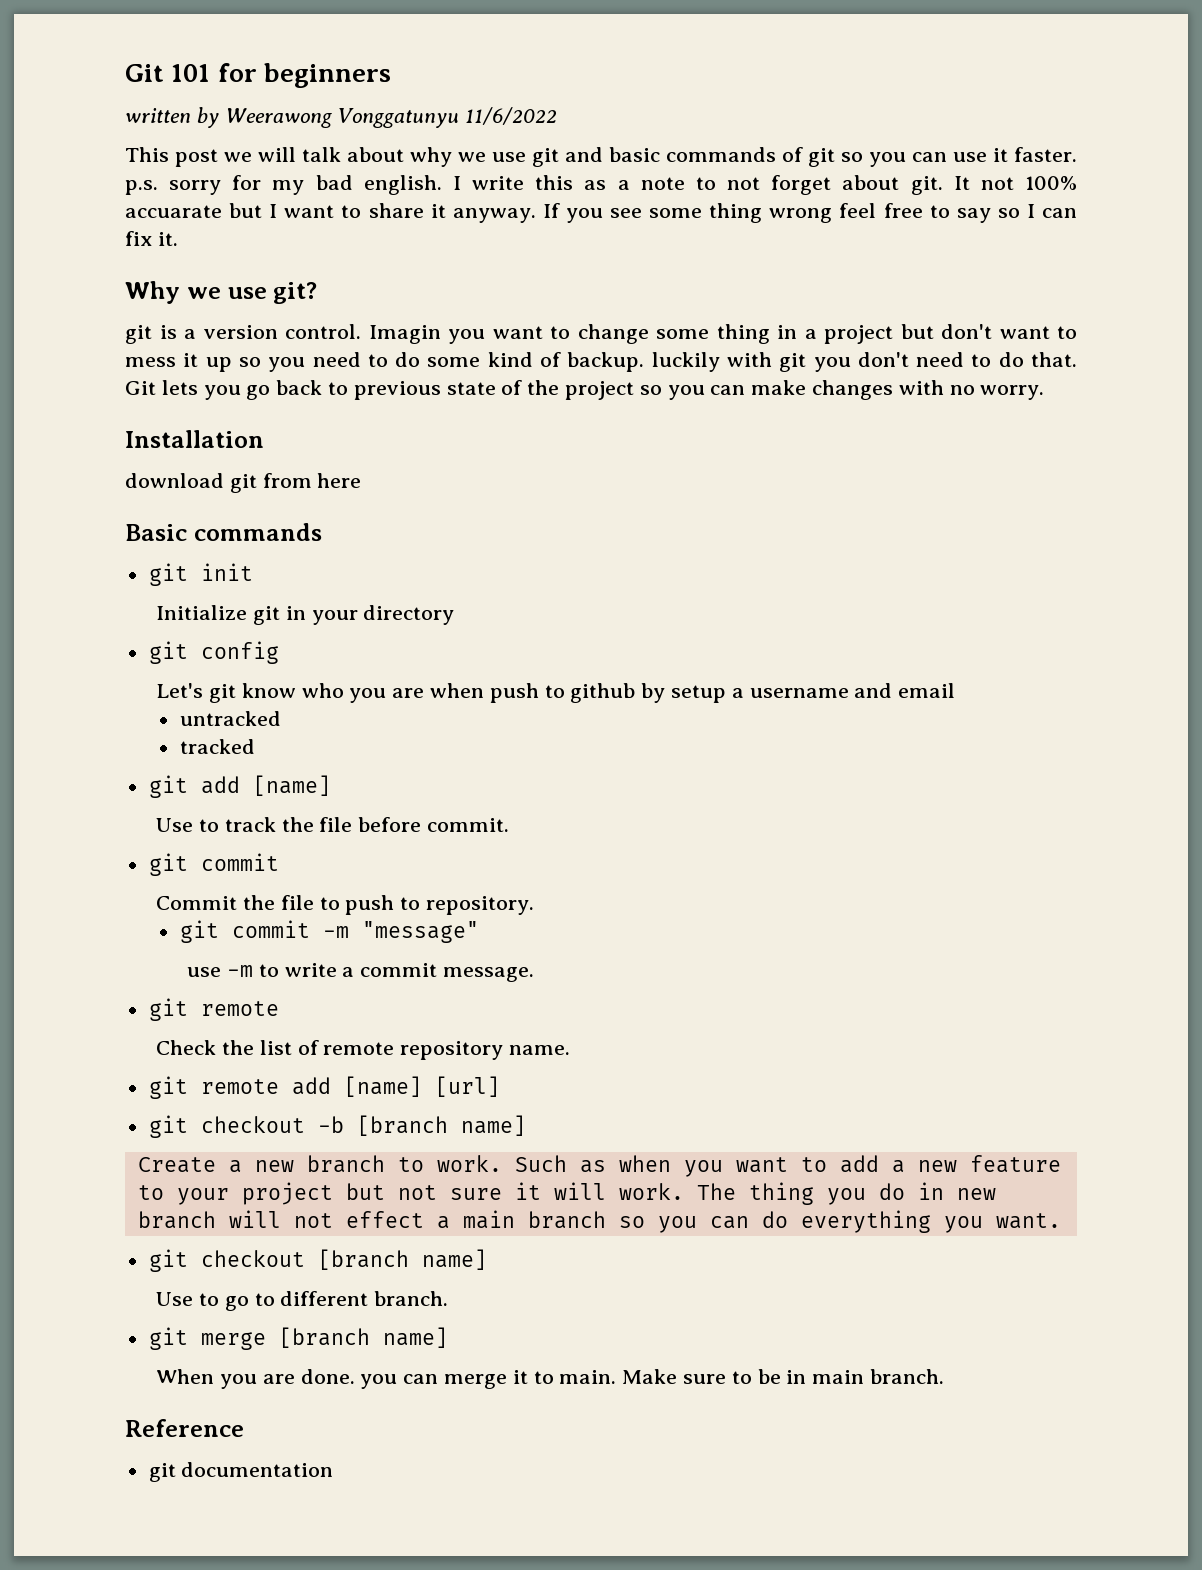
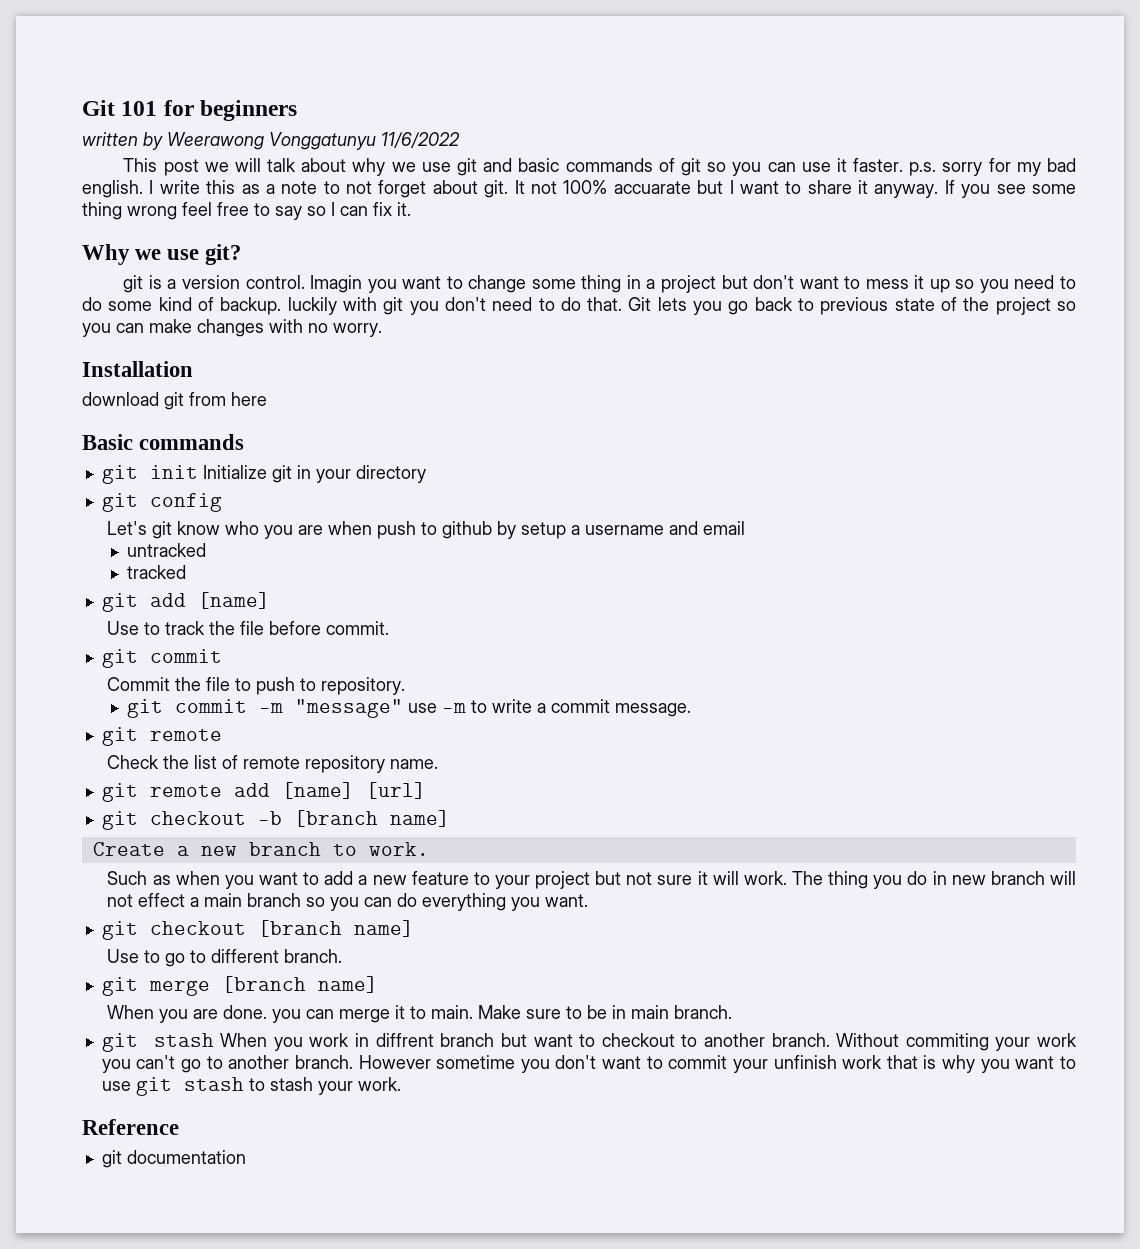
- git init
- Initialize git in your directory
+ git init Initialize git in your directory
- git commit -m "message"
- use -m to write a commit message.
+ git commit -m "message" use -m to write a commit message.
- Create a new branch to work. Such as when you want to add a new feature to your project but not sure it will work.
+ Create a new branch to work.
+ Such as when you want to add a new feature to your project but not sure it will work.
+ git stash When you work in diffrent branch but want to checkout to another branch. Without commiting your work you can't go to another branch. However sometime you don't want to commit your unfinish work that is why you want to use git stash to stash your work.

